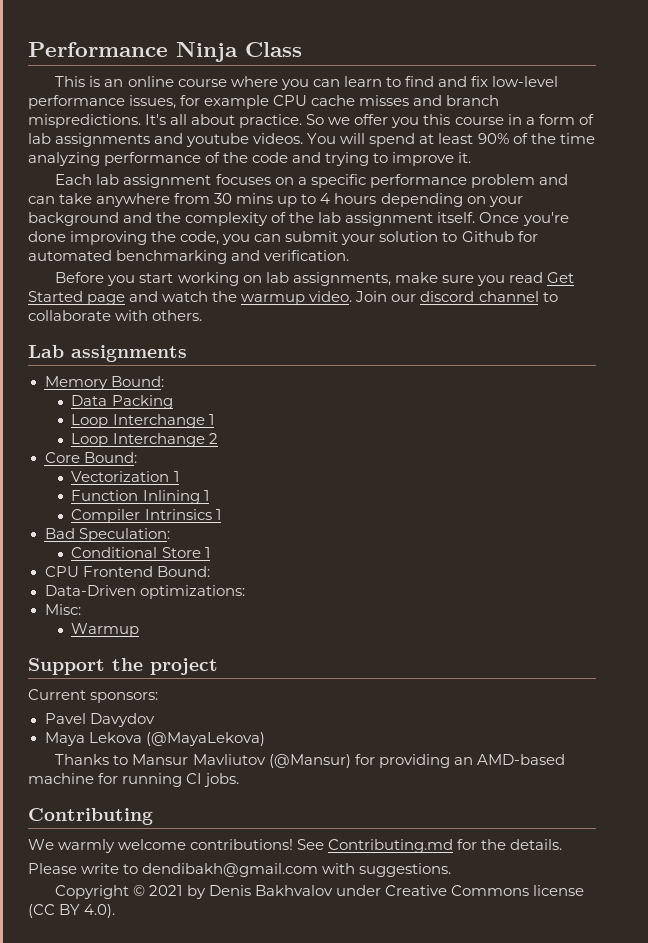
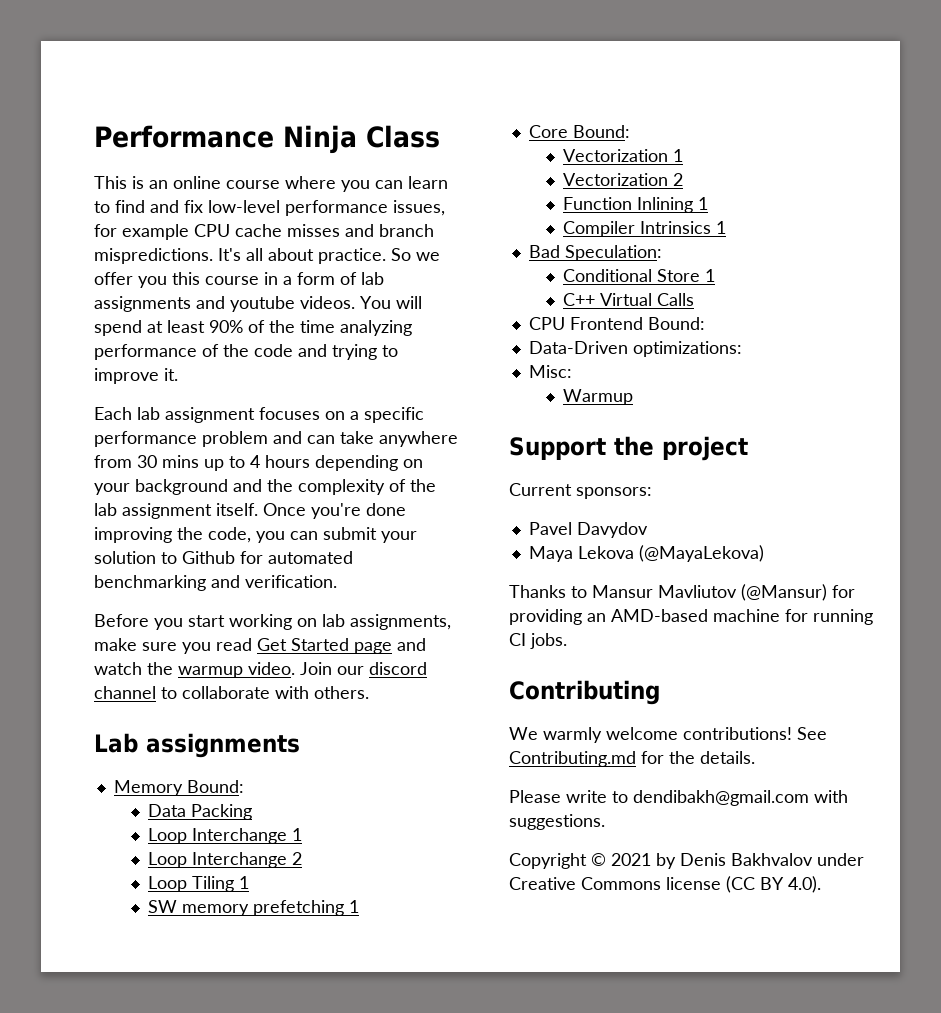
+ Loop Tiling 1
+ SW memory prefetching 1
+ Vectorization 2
+ C++ Virtual Calls

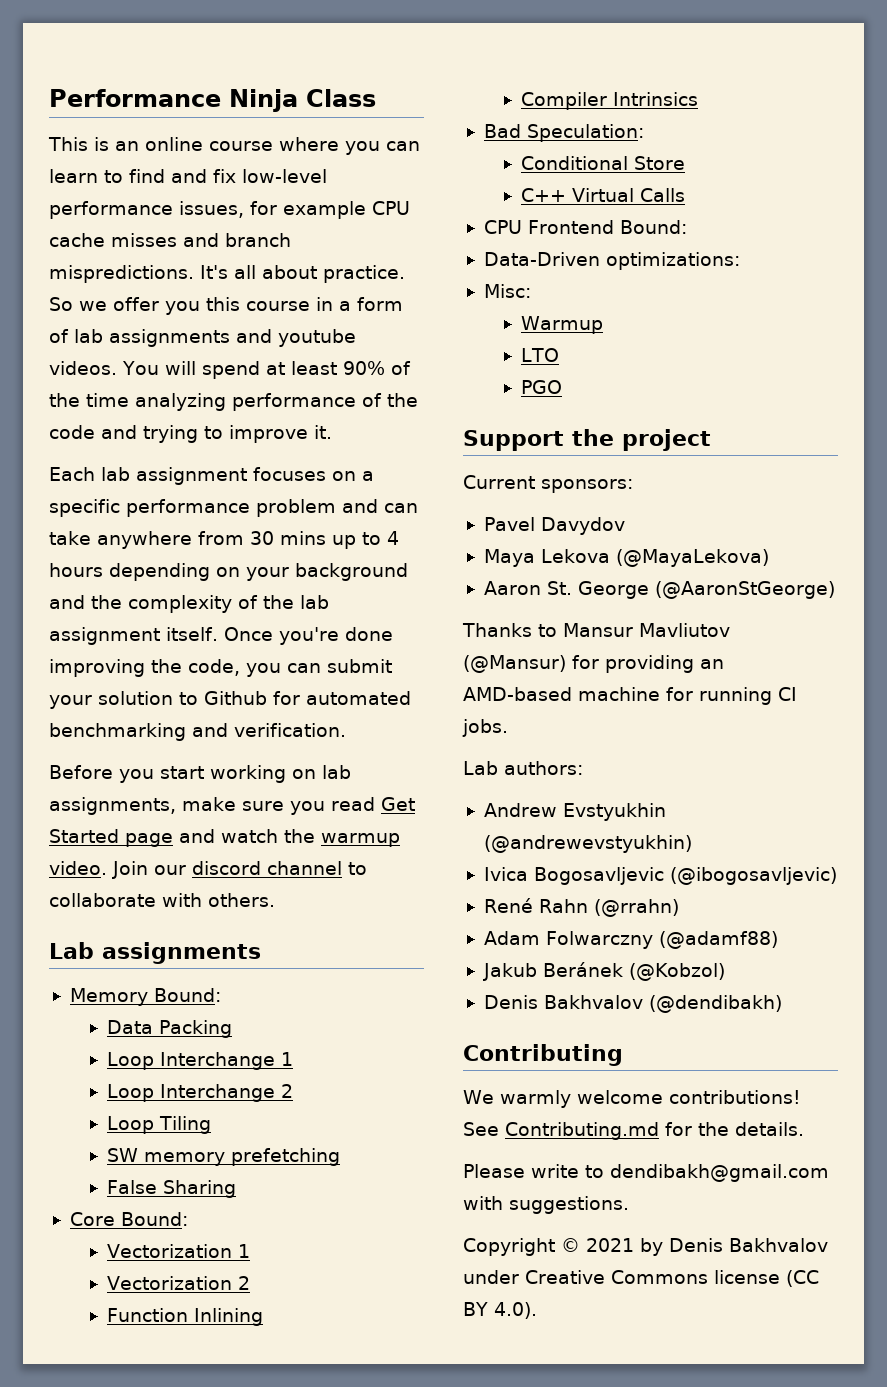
- Loop Tiling 1
+ Loop Tiling
- SW memory prefetching 1
+ SW memory prefetching
+ False Sharing
- Function Inlining 1
+ Function Inlining
- Compiler Intrinsics 1
+ Compiler Intrinsics
- Conditional Store 1
+ Conditional Store
+ LTO
+ PGO
+ Aaron St. George (@AaronStGeorge)
+ Lab authors:
+ Andrew Evstyukhin (@andrewevstyukhin)
+ Ivica Bogosavljevic (@ibogosavljevic)
+ René Rahn (@rrahn)
+ Adam Folwarczny (@adamf88)
+ Jakub Beránek (@Kobzol)
+ Denis Bakhvalov (@dendibakh)

